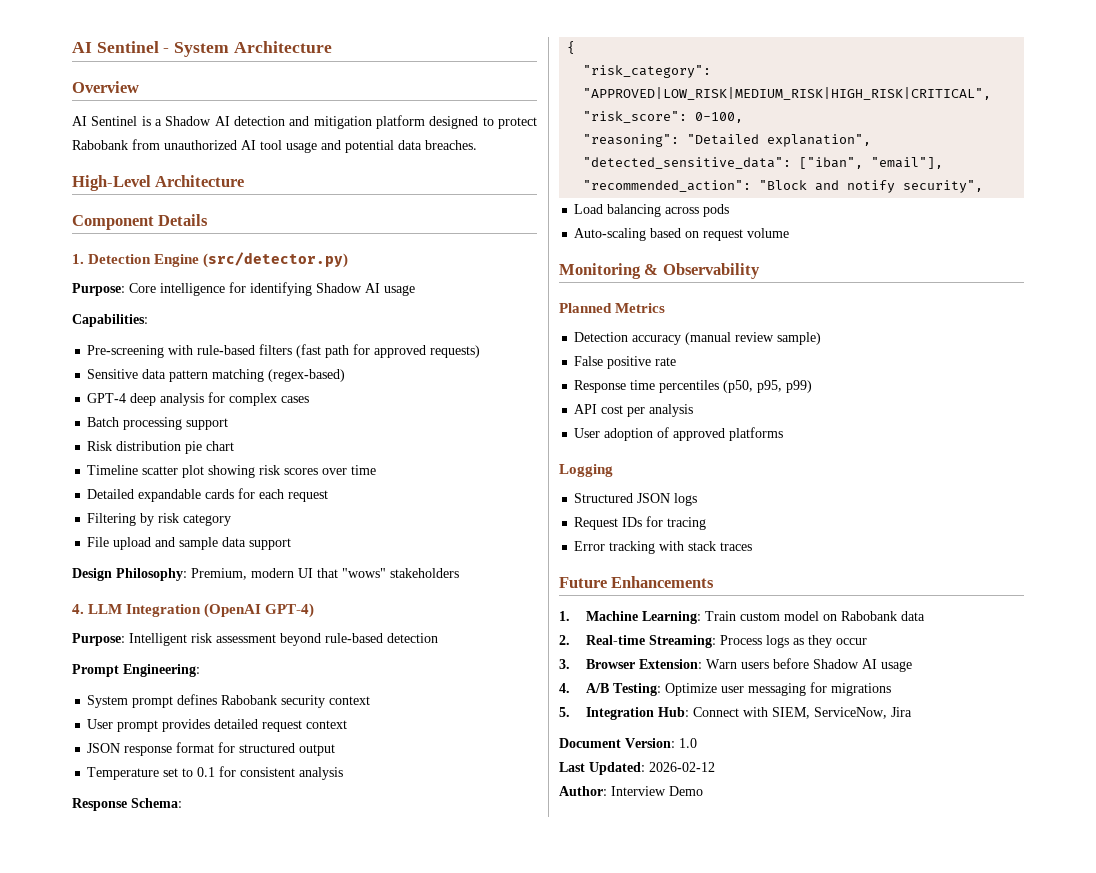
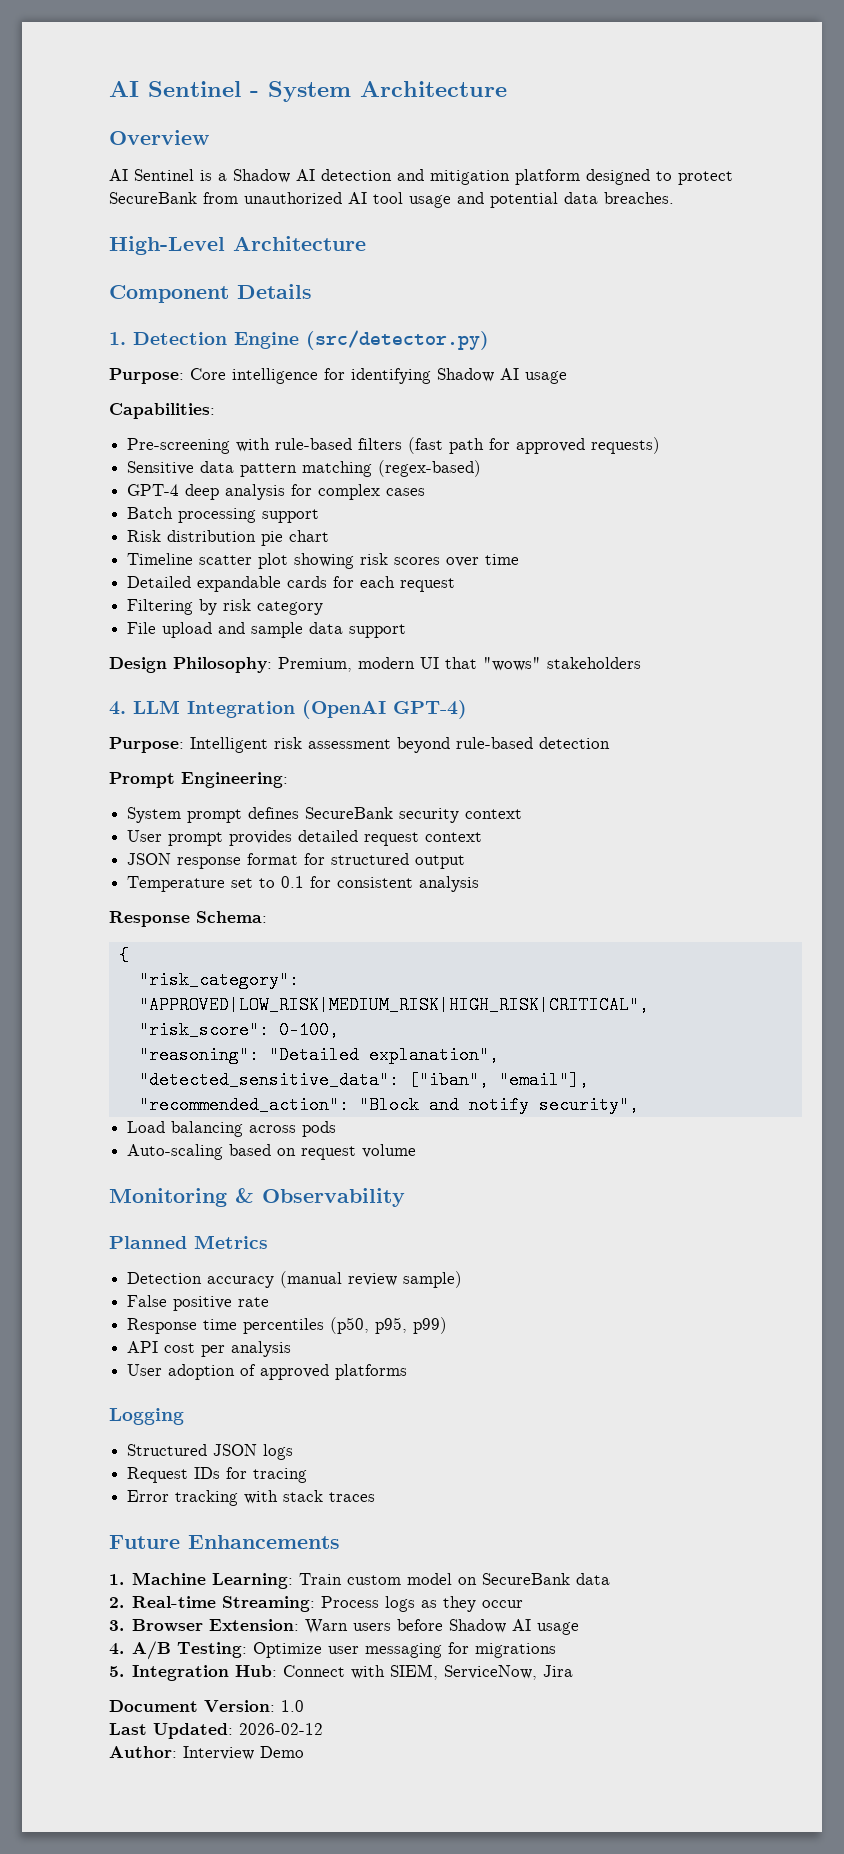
- AI Sentinel is a Shadow AI detection and mitigation platform designed to protect Rabobank from unauthorized AI tool usage and potential data breaches.
+ AI Sentinel is a Shadow AI detection and mitigation platform designed to protect SecureBank from unauthorized AI tool usage and potential data breaches.
- System prompt defines Rabobank security context
+ System prompt defines SecureBank security context
- 1. Machine Learning: Train custom model on Rabobank data
+ 1. Machine Learning: Train custom model on SecureBank data

